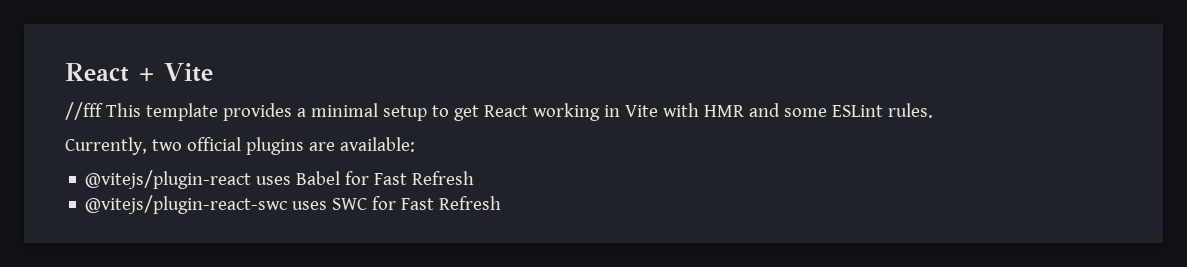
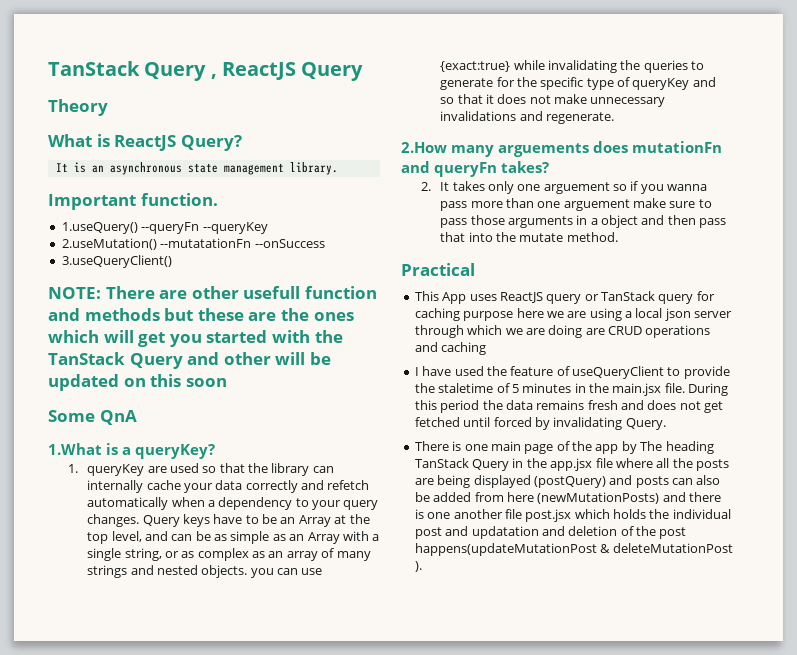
- React + Vite
- //fff This template provides a minimal setup to get React working in Vite with HMR and some ESLint rules.
- Currently, two official plugins are available:
- @vitejs/plugin-react uses Babel for Fast Refresh
- @vitejs/plugin-react-swc uses SWC for Fast Refresh
+ TanStack Query , ReactJS Query
+ Theory
+ What is ReactJS Query?
+ It is an asynchronous state management library.
+ Important function.
+ 1.useQuery() --queryFn --queryKey
+ 2.useMutation() --mutatationFn --onSuccess
+ 3.useQueryClient()
+ NOTE: There are other usefull function and methods but these are the ones which will get you started with the TanStack Query and other will be updated on this soon
+ Some QnA
+ 1.What is a queryKey?
+ 1. queryKey are used so that the library can internally cache your data correctly and refetch automatically when a dependency to your query changes. Query keys have to be an Array at the top level, and can be as simple as an Array with a single string, or as complex as an array of many strings and nested objects. you can use {exact:true} while invalidating the queries to generate for the specific type of queryKey and so that it does not make unnecessary invalidations and regenerate.
+ 2.How many arguements does mutationFn and queryFn takes?
+ 2. It takes only one arguement so if you wanna pass more than one arguement make sure to pass those arguments in a object and then pass that into the mutate method.
+ Practical
+ This App uses ReactJS query or TanStack query for caching purpose here we are using a local json server through which we are doing are CRUD operations and caching
+ I have used the feature of useQueryClient to provide the staletime of 5 minutes in the main.jsx file. During this period the data remains fresh and does not get fetched until forced by invalidating Query.
+ There is one main page of the app by The heading TanStack Query in the app.jsx file where all the posts are being displayed (postQuery) and posts can also be added from here (newMutationPosts) and there is one another file post.jsx which holds the individual post and updatation and deletion of the post happens(updateMutationPost & deleteMutationPost ).

